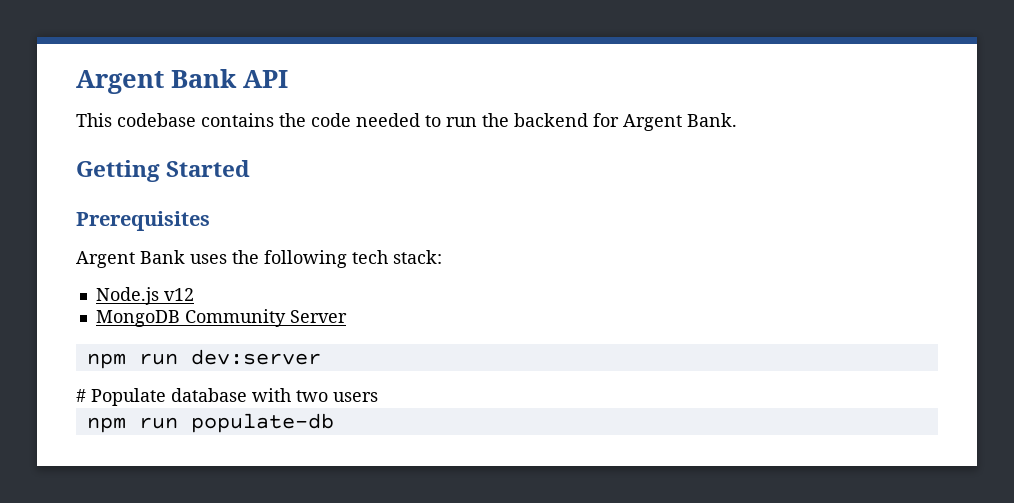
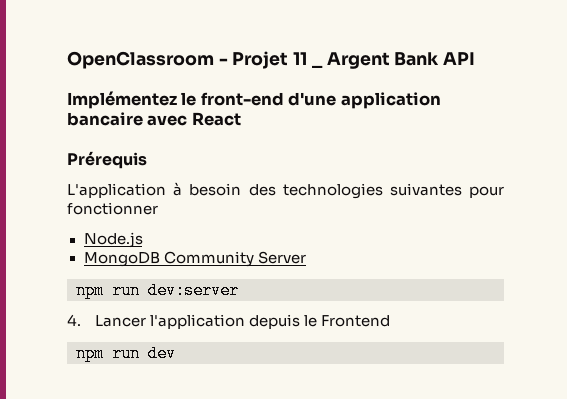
- Argent Bank API
- This codebase contains the code needed to run the backend for Argent Bank.
- Getting Started
- Prerequisites
- Argent Bank uses the following tech stack:
+ OpenClassroom - Projet 11 _ Argent Bank API
+ Implémentez le front-end d'une application bancaire avec React
+ Prérequis
+ L'application à besoin des technologies suivantes pour fonctionner
- Node.js v12
+ Node.js
- # Populate database with two users
- npm run populate-db
+ 4. Lancer l'application depuis le Frontend
+ npm run dev

